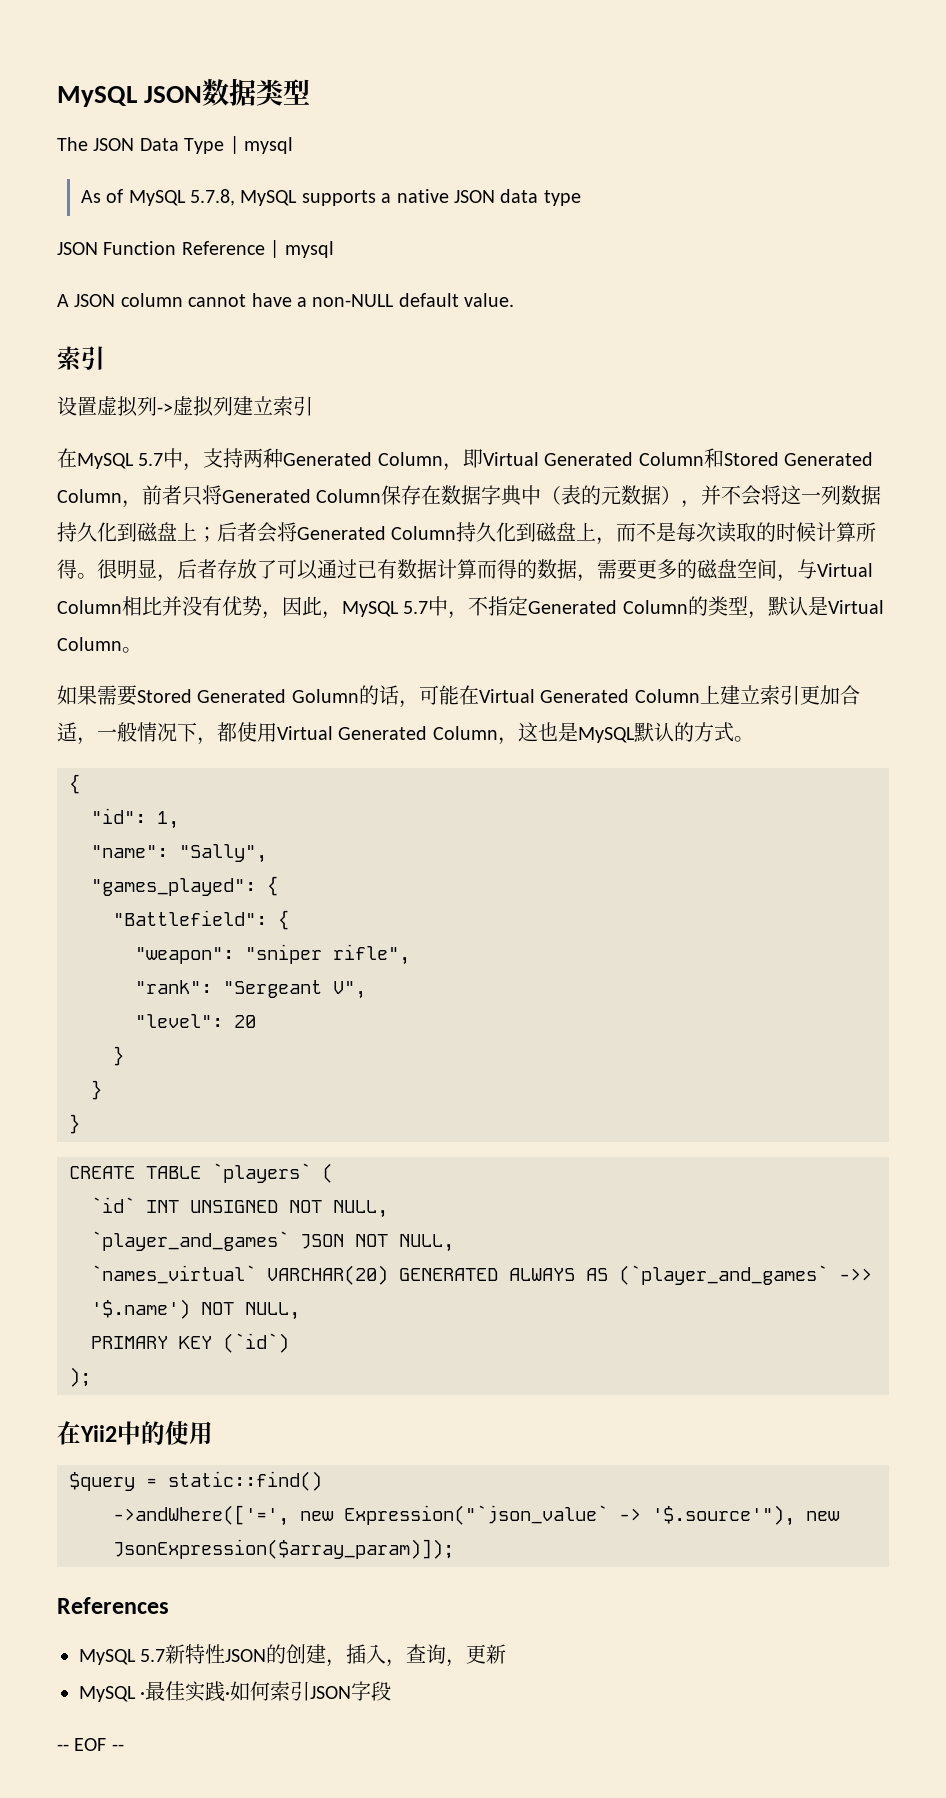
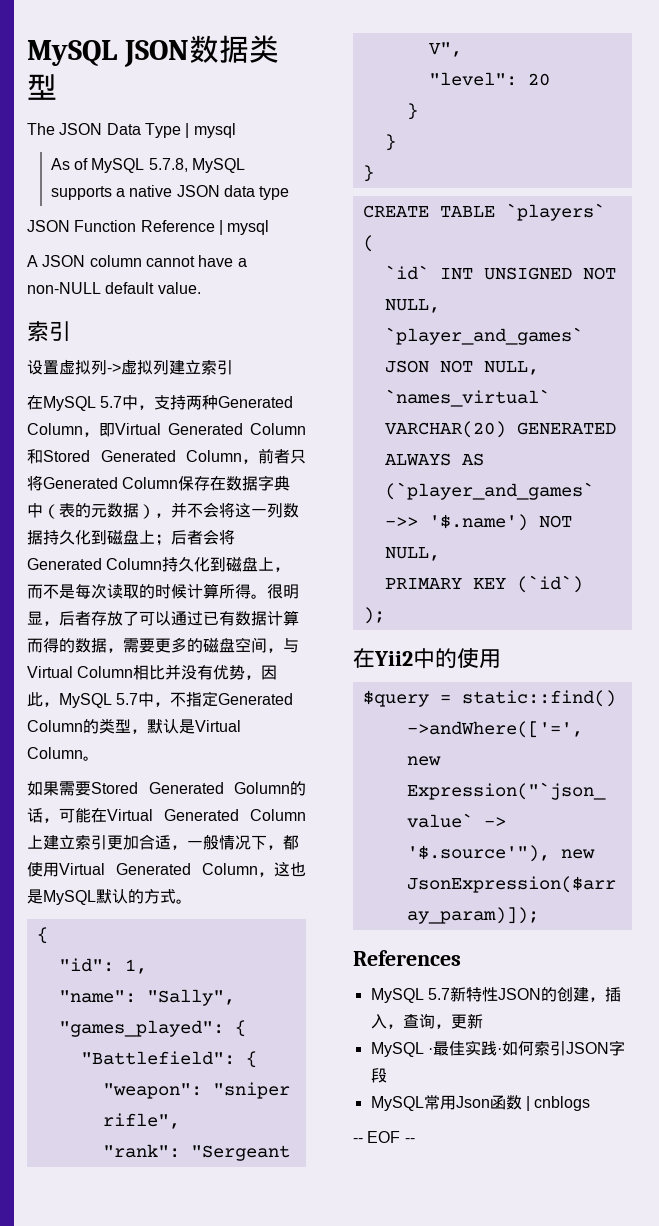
+ MySQL常用Json函数 | cnblogs

